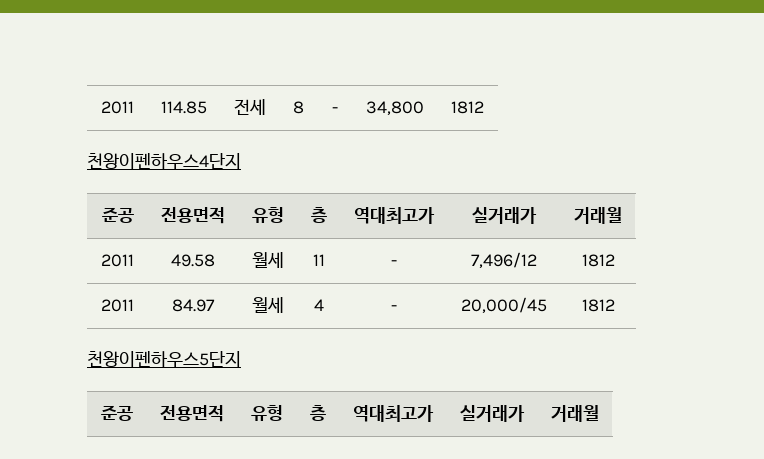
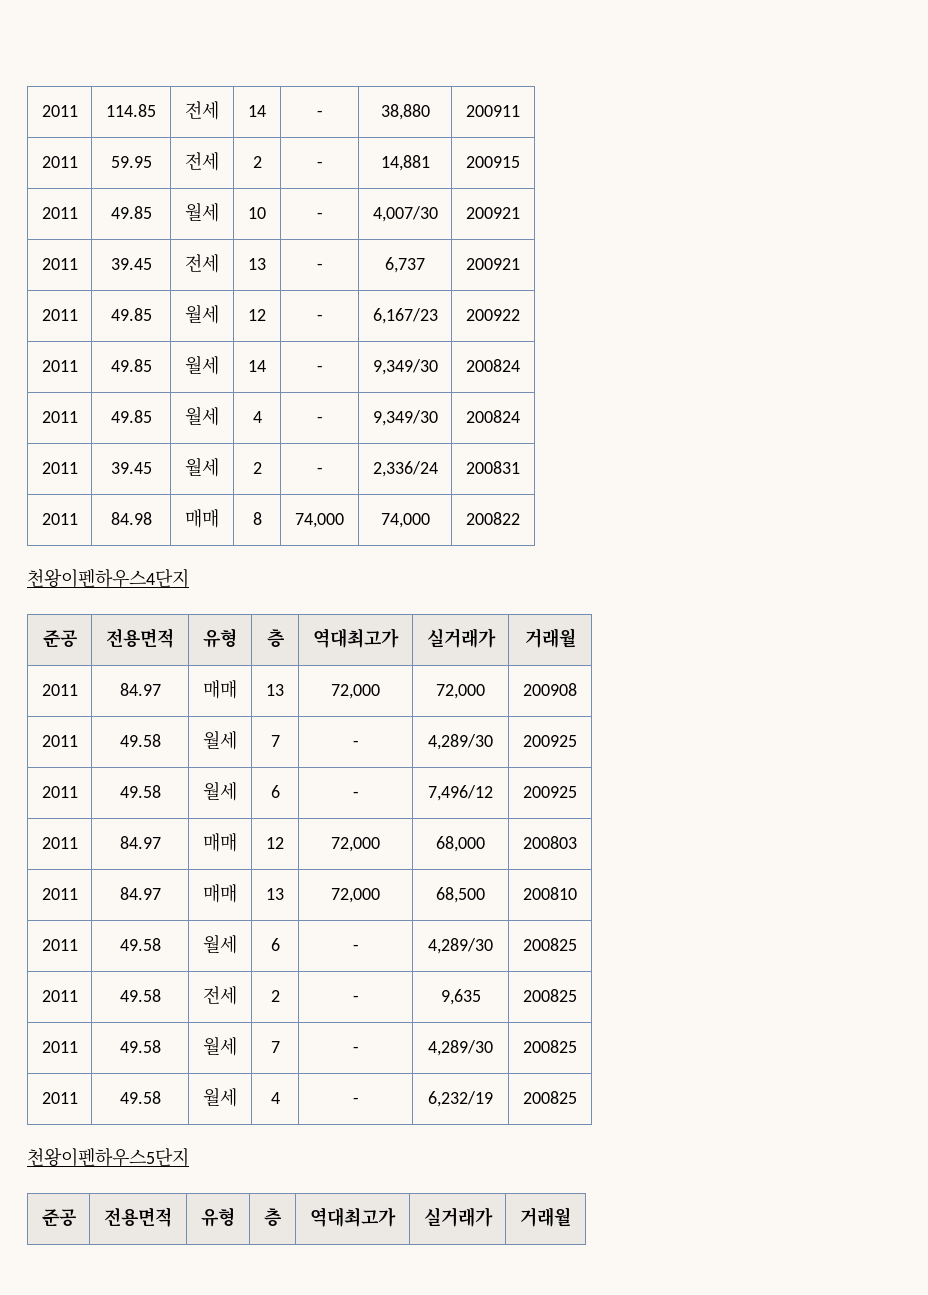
- 2011 | 114.85 | 전세 | 8 | - | 34,800 | 1812
+ 2011 | 114.85 | 전세 | 14 | - | 38,880 | 200911
+ 2011 | 59.95 | 전세 | 2 | - | 14,881 | 200915
+ 2011 | 49.85 | 월세 | 10 | - | 4,007/30 | 200921
+ 2011 | 39.45 | 전세 | 13 | - | 6,737 | 200921
+ 2011 | 49.85 | 월세 | 12 | - | 6,167/23 | 200922
+ 2011 | 49.85 | 월세 | 14 | - | 9,349/30 | 200824
+ 2011 | 49.85 | 월세 | 4 | - | 9,349/30 | 200824
+ 2011 | 39.45 | 월세 | 2 | - | 2,336/24 | 200831
+ 2011 | 84.98 | 매매 | 8 | 74,000 | 74,000 | 200822
- 2011 | 49.58 | 월세 | 11 | - | 7,496/12 | 1812
- 2011 | 84.97 | 월세 | 4 | - | 20,000/45 | 1812
+ 2011 | 84.97 | 매매 | 13 | 72,000 | 72,000 | 200908
+ 2011 | 49.58 | 월세 | 7 | - | 4,289/30 | 200925
+ 2011 | 49.58 | 월세 | 6 | - | 7,496/12 | 200925
+ 2011 | 84.97 | 매매 | 12 | 72,000 | 68,000 | 200803
+ 2011 | 84.97 | 매매 | 13 | 72,000 | 68,500 | 200810
+ 2011 | 49.58 | 월세 | 6 | - | 4,289/30 | 200825
+ 2011 | 49.58 | 전세 | 2 | - | 9,635 | 200825
+ 2011 | 49.58 | 월세 | 7 | - | 4,289/30 | 200825
+ 2011 | 49.58 | 월세 | 4 | - | 6,232/19 | 200825

